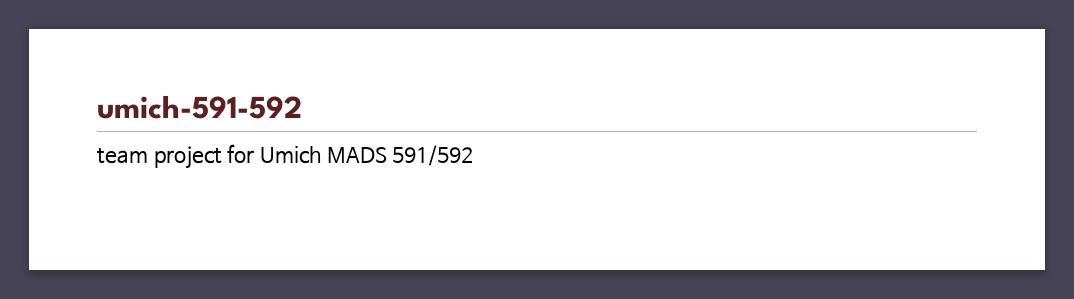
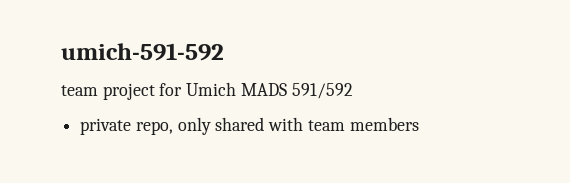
+ private repo, only shared with team members

